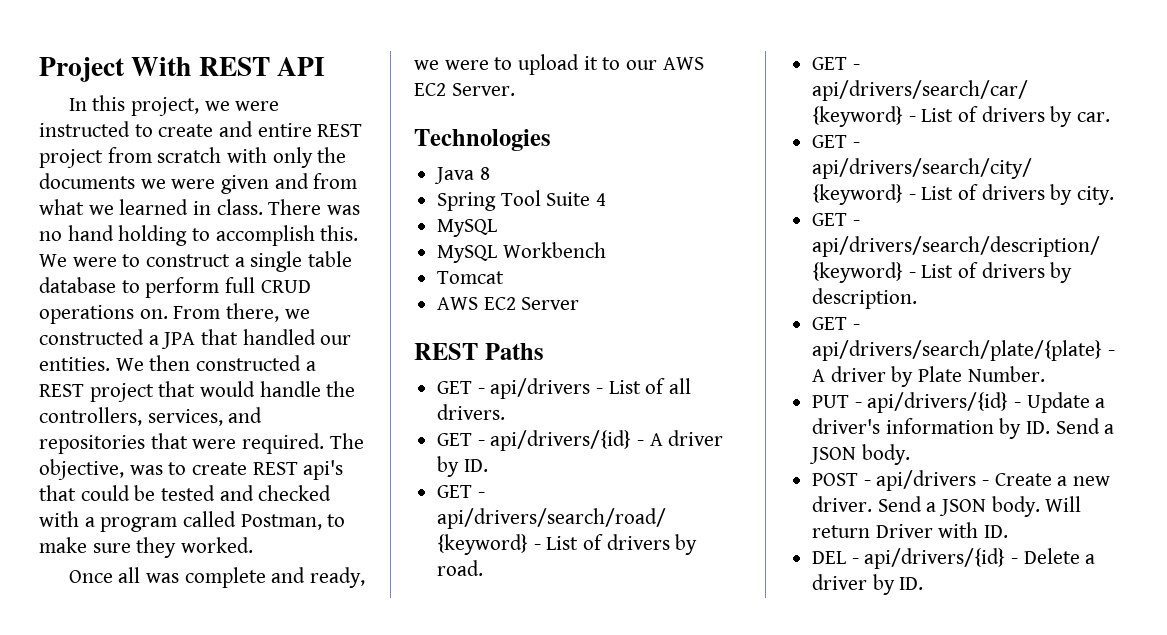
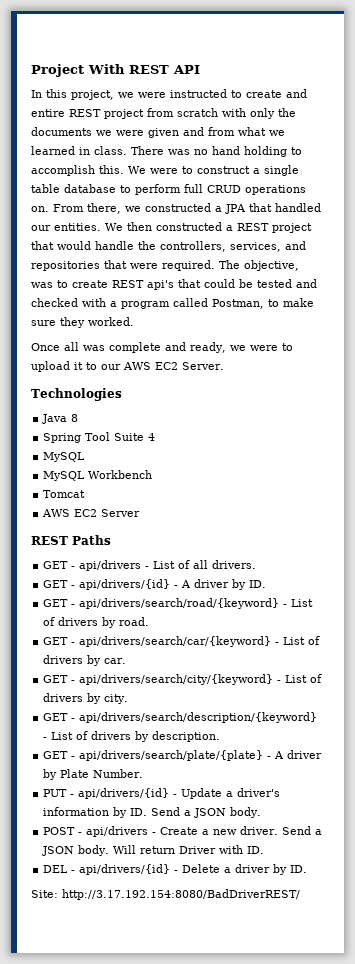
+ Site: http://3.17.192.154:8080/BadDriverREST/

